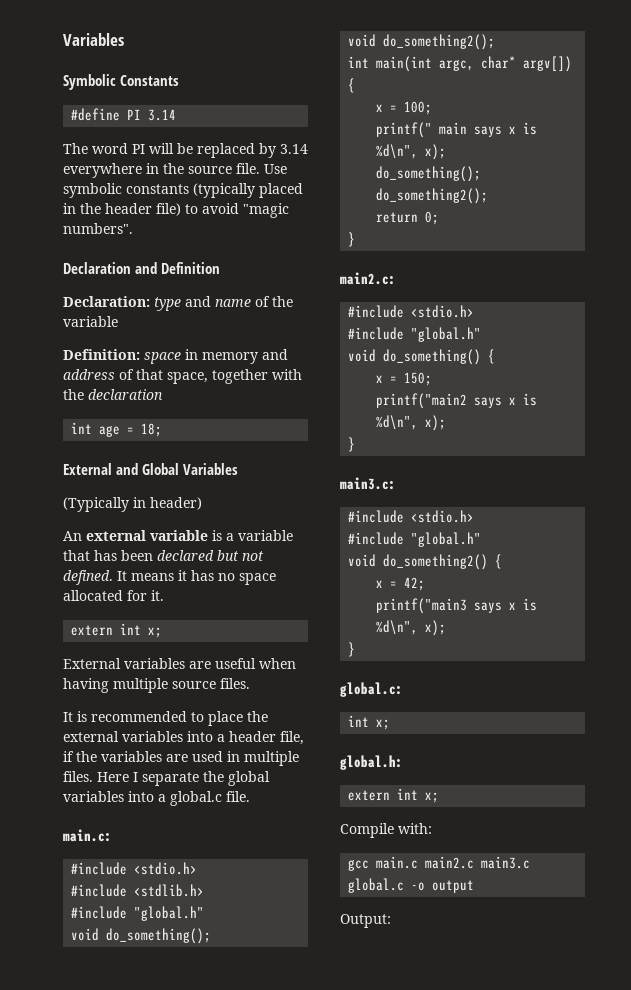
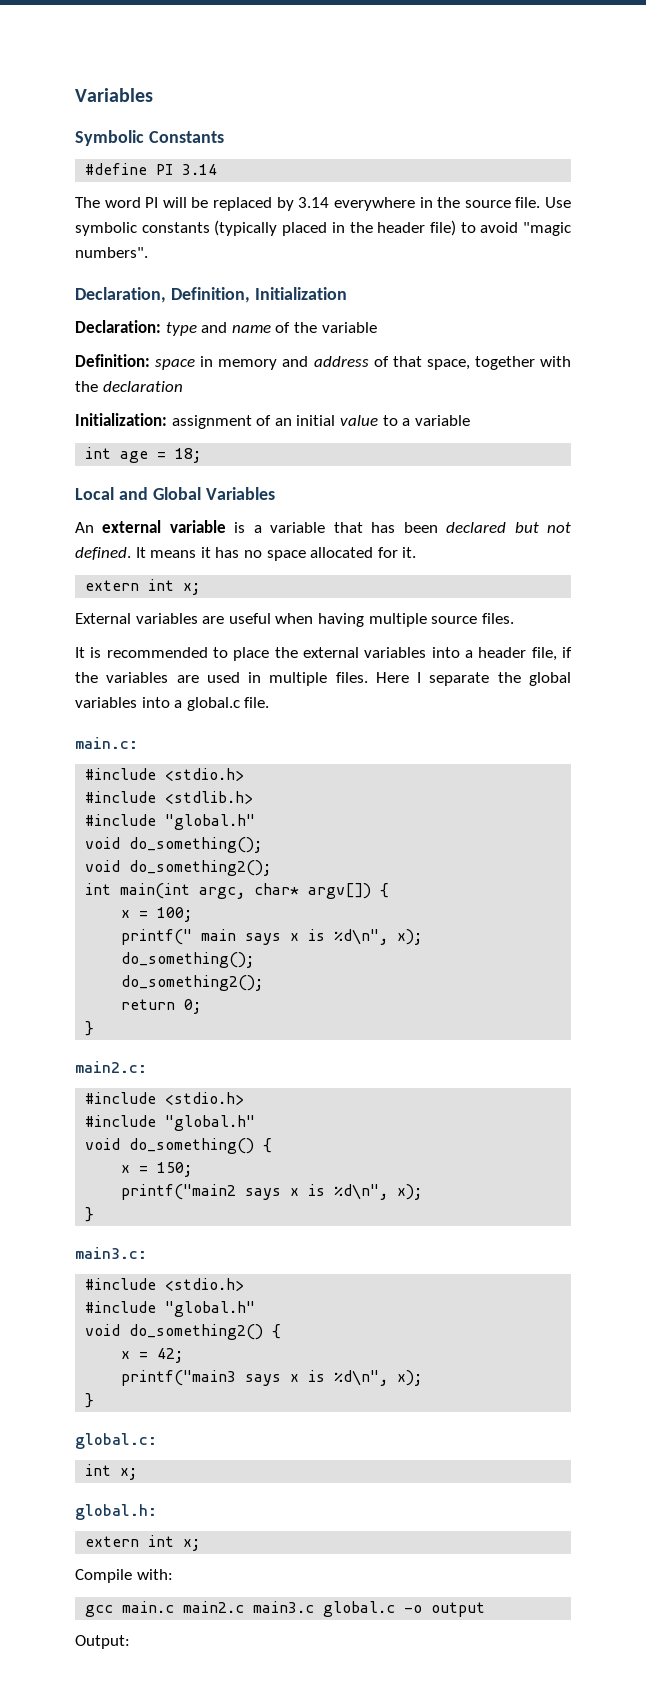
- Declaration and Definition
+ Declaration, Definition, Initialization
+ Initialization: assignment of an initial value to a variable
- External and Global Variables
+ Local and Global Variables
- (Typically in header)

